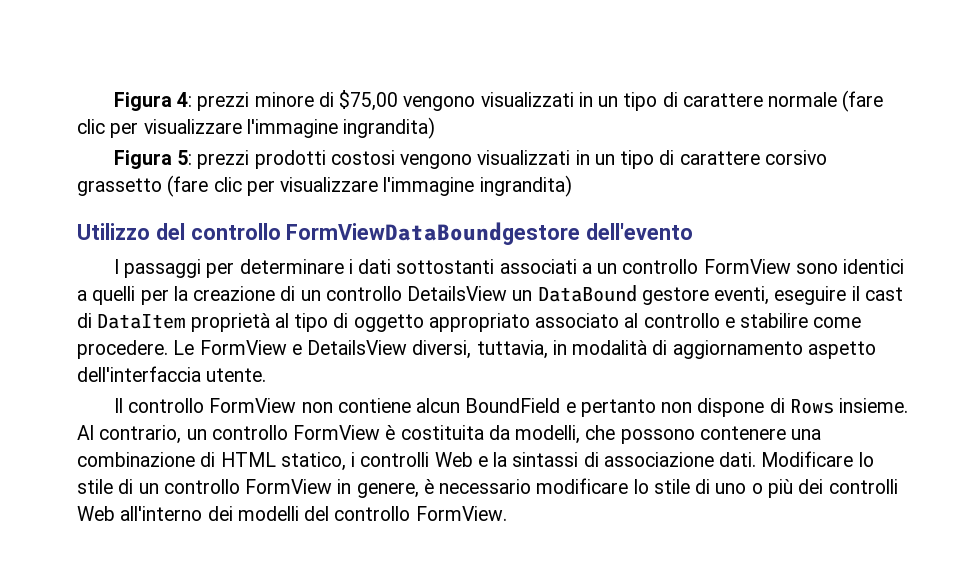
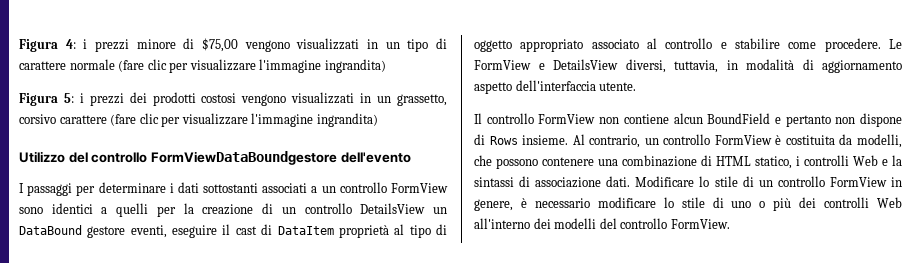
- Figura 4: prezzi minore di $75,00 vengono visualizzati in un tipo di carattere normale (fare clic per visualizzare l'immagine ingrandita)
+ Figura 4: i prezzi minore di $75,00 vengono visualizzati in un tipo di carattere normale (fare clic per visualizzare l'immagine ingrandita)
- Figura 5: prezzi prodotti costosi vengono visualizzati in un tipo di carattere corsivo grassetto (fare clic per visualizzare l'immagine ingrandita)
+ Figura 5: i prezzi dei prodotti costosi vengono visualizzati in un grassetto, corsivo carattere (fare clic per visualizzare l'immagine ingrandita)

